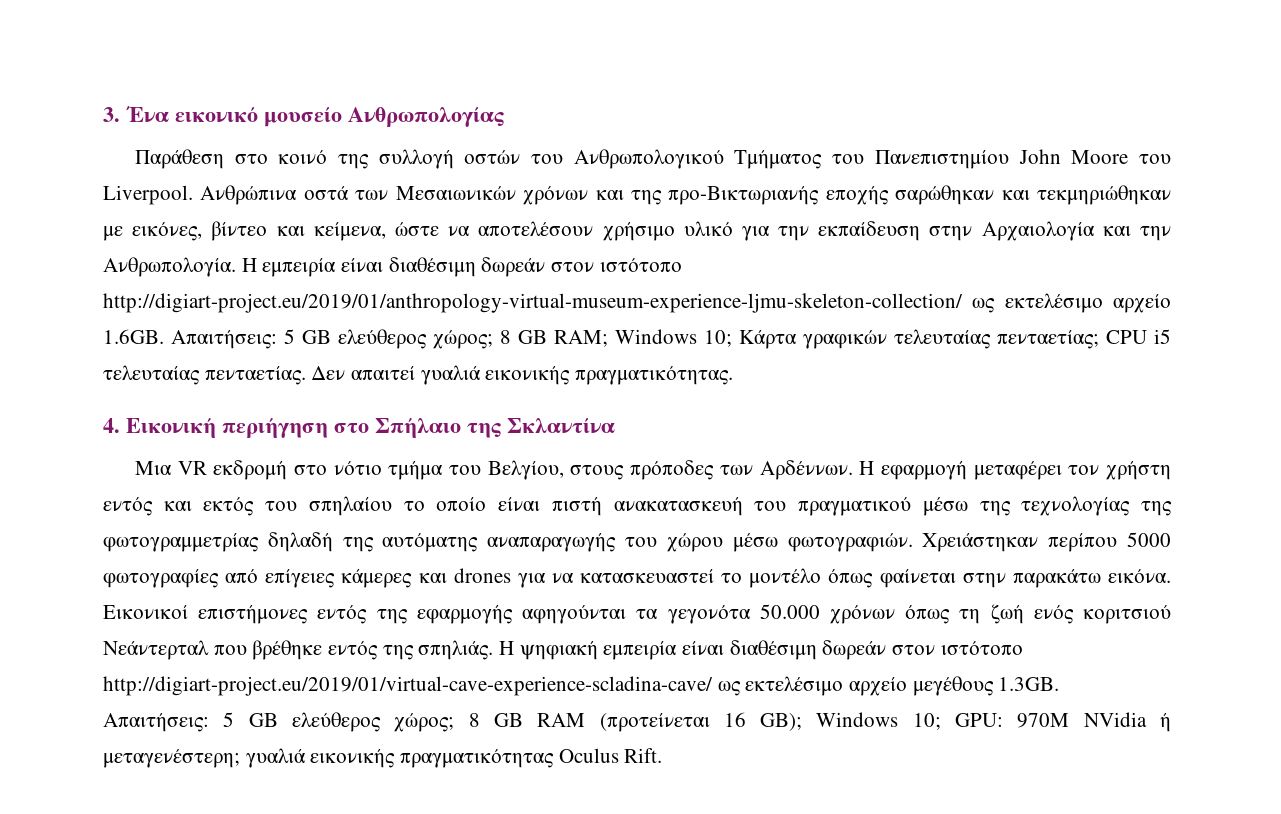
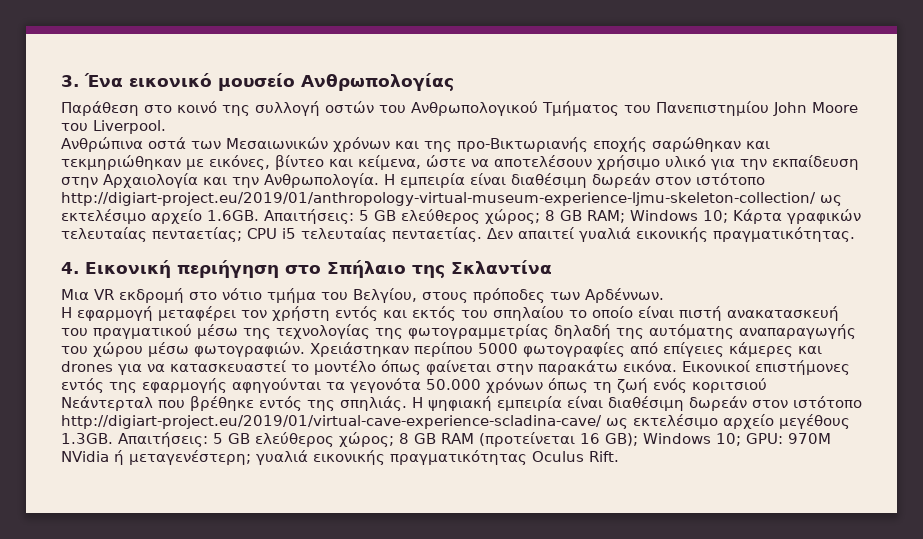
- Παράθεση στο κοινό της συλλογή οστών του Ανθρωπολογικού Τμήματος του Πανεπιστημίου John Moore του Liverpool. Ανθρώπινα οστά των Μεσαιωνικών χρόνων και της προ-Βικτωριανής εποχής σαρώθηκαν και τεκμηριώθηκαν με εικόνες, βίντεο και κείμενα, ώστε να αποτελέσουν χρήσιμο υλικό για την εκπαίδευση στην Αρχαιολογία και την Ανθρωπολογία.
+ Παράθεση στο κοινό της συλλογή οστών του Ανθρωπολογικού Τμήματος του Πανεπιστημίου John Moore του Liverpool.
+ Ανθρώπινα οστά των Μεσαιωνικών χρόνων και της προ-Βικτωριανής εποχής σαρώθηκαν και τεκμηριώθηκαν με εικόνες, βίντεο και κείμενα, ώστε να αποτελέσουν χρήσιμο υλικό για την εκπαίδευση στην Αρχαιολογία και την Ανθρωπολογία.
- Μια VR εκδρομή στο νότιο τμήμα του Βελγίου, στους πρόποδες των Αρδέννων. Η εφαρμογή μεταφέρει τον χρήστη εντός και εκτός του σπηλαίου το οποίο είναι πιστή ανακατασκευή του πραγματικού μέσω της τεχνολογίας της φωτογραμμετρίας δηλαδή της αυτόματης αναπαραγωγής του χώρου μέσω φωτογραφιών.
+ Μια VR εκδρομή στο νότιο τμήμα του Βελγίου, στους πρόποδες των Αρδέννων.
+ Η εφαρμογή μεταφέρει τον χρήστη εντός και εκτός του σπηλαίου το οποίο είναι πιστή ανακατασκευή του πραγματικού μέσω της τεχνολογίας της φωτογραμμετρίας δηλαδή της αυτόματης αναπαραγωγής του χώρου μέσω φωτογραφιών.

